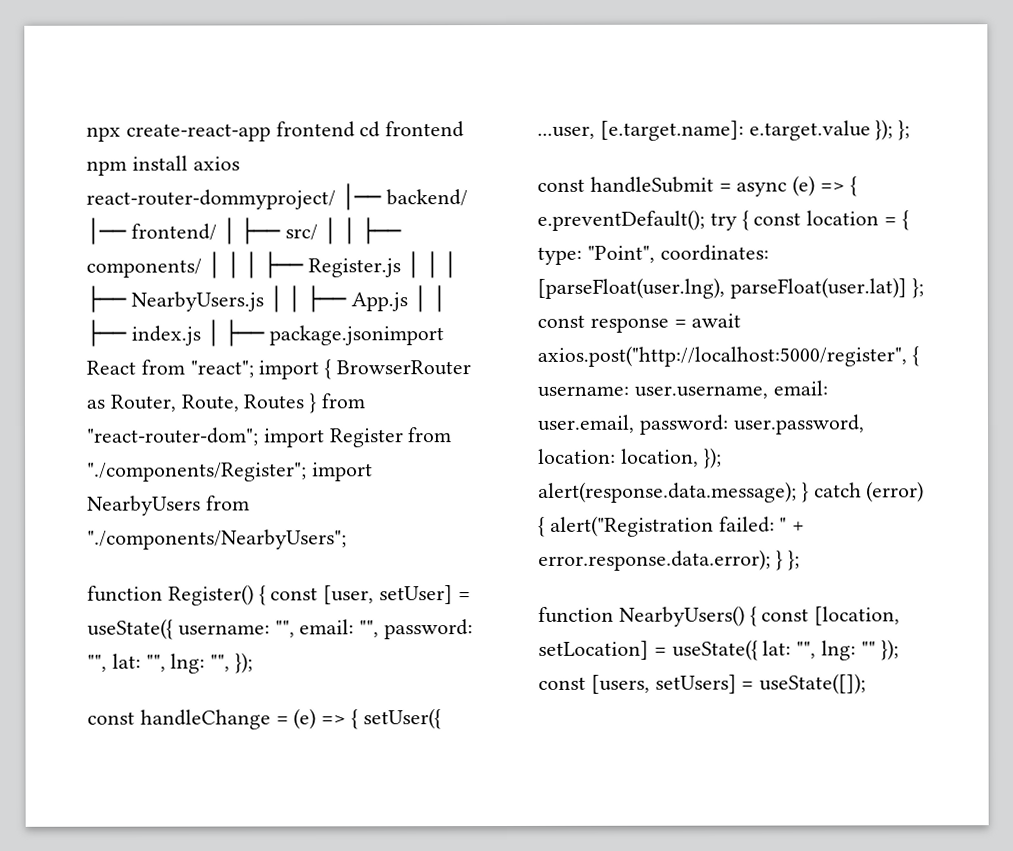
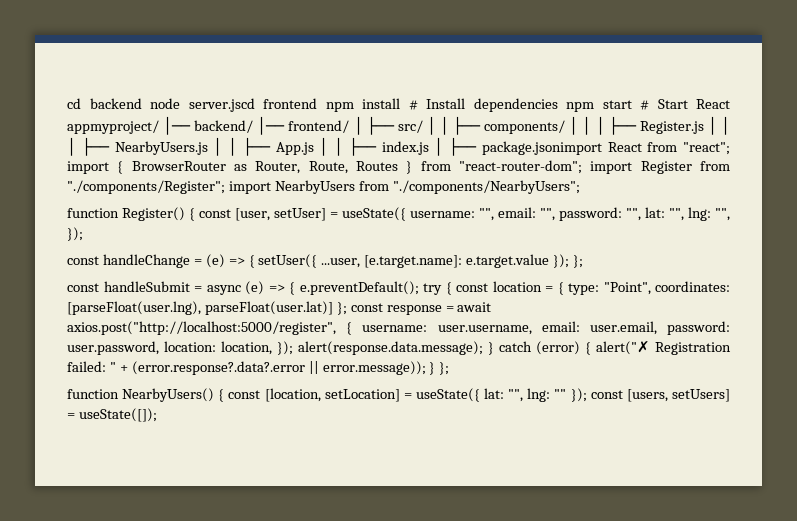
- npx create-react-app frontend cd frontend npm install axios react-router-dommyproject/ │── backend/ │── frontend/ │ ├── src/ │ │ ├── components/ │ │ │ ├── Register.js │ │ │ ├── NearbyUsers.js │ │ ├── App.js │ │ ├── index.js │ ├── package.jsonimport React from "react"; import { BrowserRouter as Router, Route, Routes } from "react-router-dom"; import Register from "./components/Register"; import NearbyUsers from "./components/NearbyUsers";
+ cd backend node server.jscd frontend npm install # Install dependencies npm start # Start React appmyproject/ │── backend/ │── frontend/ │ ├── src/ │ │ ├── components/ │ │ │ ├── Register.js │ │ │ ├── NearbyUsers.js │ │ ├── App.js │ │ ├── index.js │ ├── package.jsonimport React from "react"; import { BrowserRouter as Router, Route, Routes } from "react-router-dom"; import Register from "./components/Register"; import NearbyUsers from "./components/NearbyUsers";
- const handleSubmit = async (e) => { e.preventDefault(); try { const location = { type: "Point", coordinates: [parseFloat(user.lng), parseFloat(user.lat)] }; const response = await axios.post("http://localhost:5000/register", { username: user.username, email: user.email, password: user.password, location: location, }); alert(response.data.message); } catch (error) { alert("Registration failed: " + error.response.data.error); } };
+ const handleSubmit = async (e) => { e.preventDefault(); try { const location = { type: "Point", coordinates: [parseFloat(user.lng), parseFloat(user.lat)] }; const response = await axios.post("http://localhost:5000/register", { username: user.username, email: user.email, password: user.password, location: location, }); alert(response.data.message); } catch (error) { alert("✗ Registration failed: " + (error.response?.data?.error || error.message)); } };

